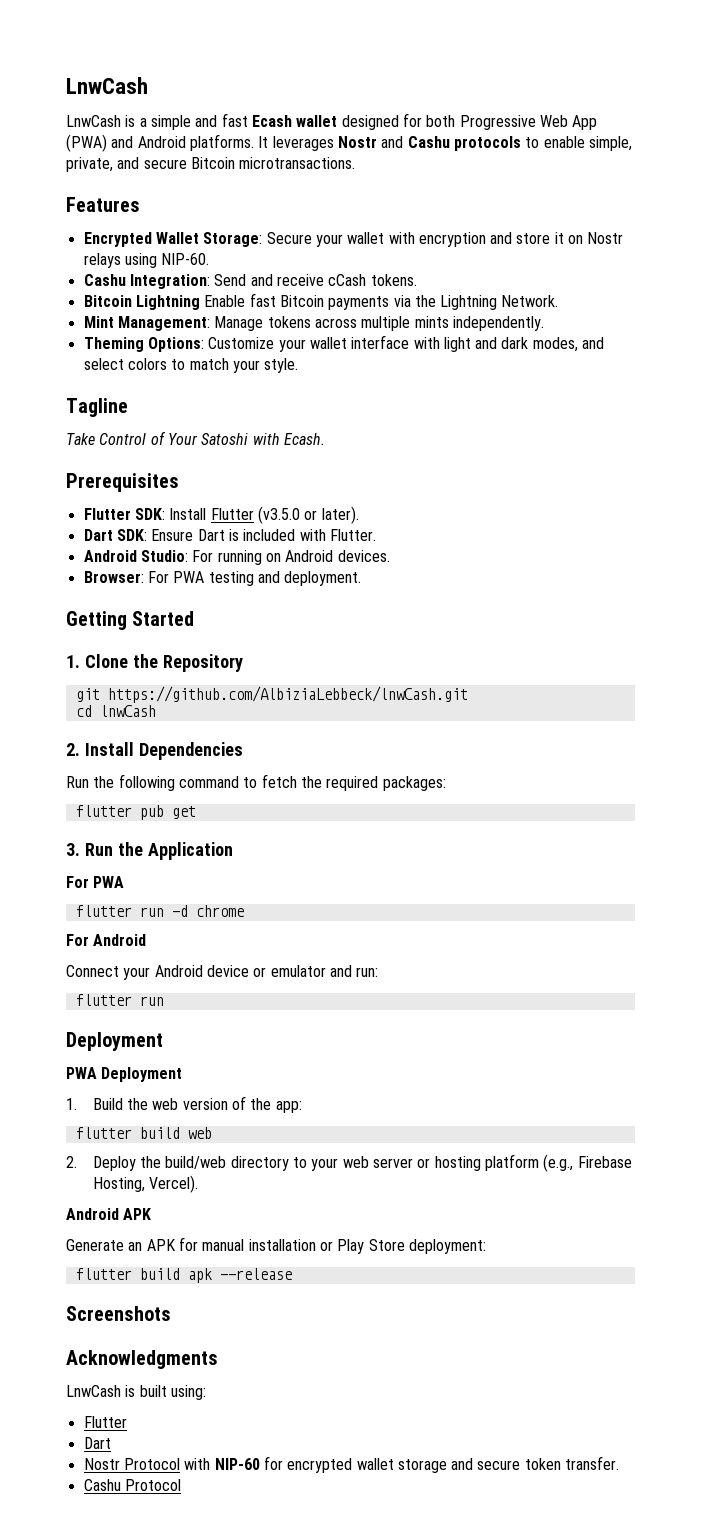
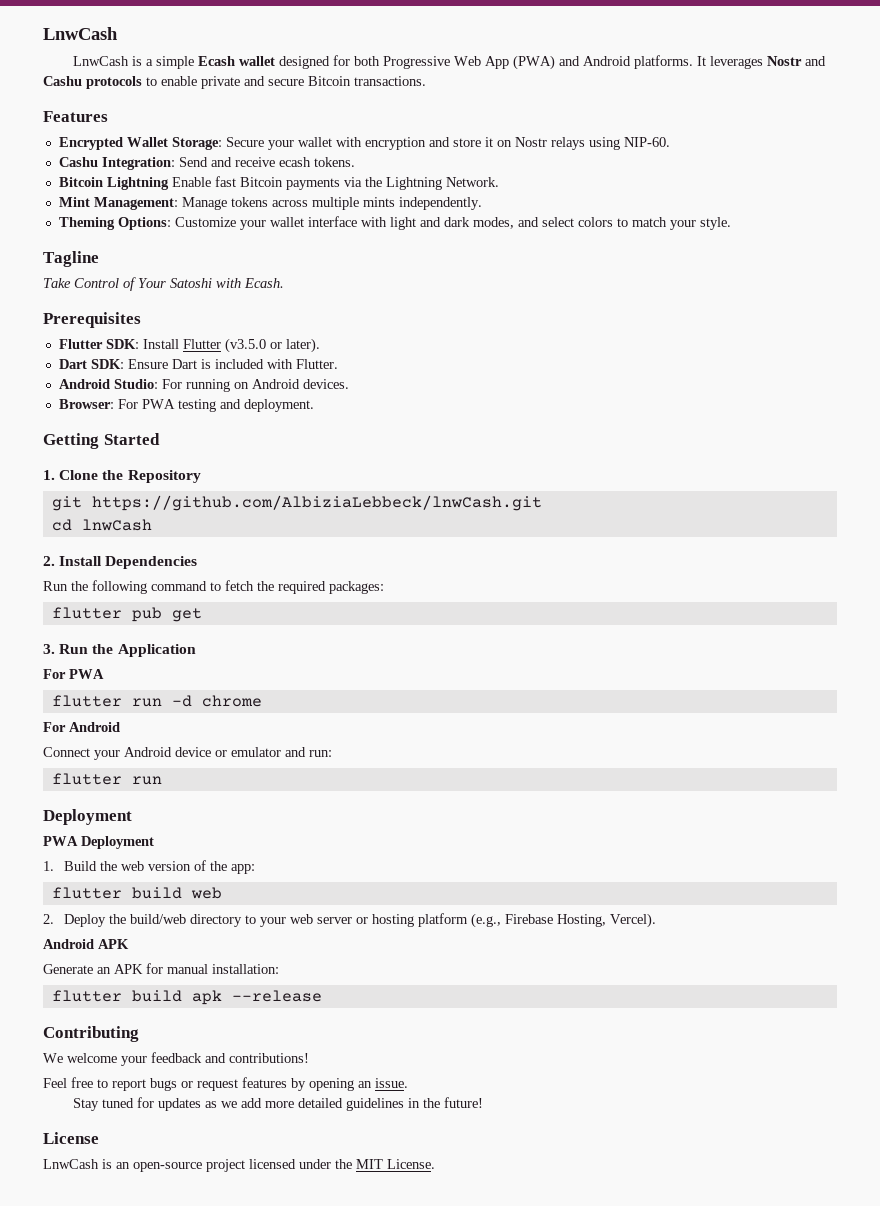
- LnwCash is a simple and fast Ecash wallet designed for both Progressive Web App (PWA) and Android platforms.
+ LnwCash is a simple Ecash wallet designed for both Progressive Web App (PWA) and Android platforms.
- It leverages Nostr and Cashu protocols to enable simple, private, and secure Bitcoin microtransactions.
+ It leverages Nostr and Cashu protocols to enable private and secure Bitcoin transactions.
- Cashu Integration: Send and receive cCash tokens.
+ Cashu Integration: Send and receive ecash tokens.
- Generate an APK for manual installation or Play Store deployment:
+ Generate an APK for manual installation:
- Screenshots
- Acknowledgments
- LnwCash is built using:
- Flutter
- Dart
- Nostr Protocol with NIP-60 for encrypted wallet storage and secure token transfer.
- Cashu Protocol
+ Contributing
+ We welcome your feedback and contributions!
+ Feel free to report bugs or request features by opening an issue.
+ Stay tuned for updates as we add more detailed guidelines in the future!
+ License
+ LnwCash is an open-source project licensed under the MIT License.

